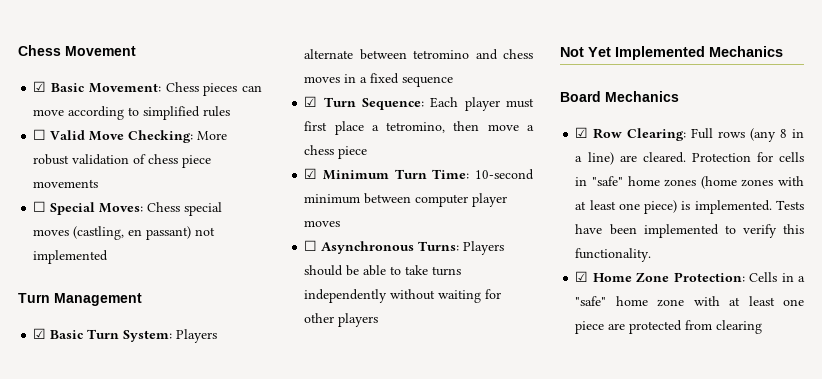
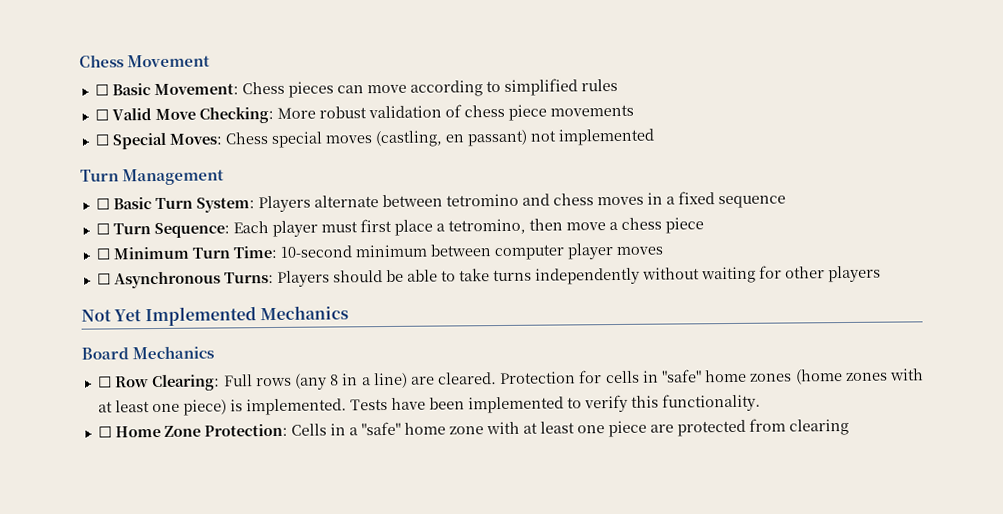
- ☑ Basic Movement: Chess pieces can move according to simplified rules
+ ☐ Basic Movement: Chess pieces can move according to simplified rules
- ☑ Basic Turn System: Players alternate between tetromino and chess moves in a fixed sequence
+ ☐ Basic Turn System: Players alternate between tetromino and chess moves in a fixed sequence
- ☑ Turn Sequence: Each player must first place a tetromino, then move a chess piece
+ ☐ Turn Sequence: Each player must first place a tetromino, then move a chess piece
- ☑ Minimum Turn Time: 10-second minimum between computer player moves
+ ☐ Minimum Turn Time: 10-second minimum between computer player moves
- ☑ Row Clearing: Full rows (any 8 in a line) are cleared.
+ ☐ Row Clearing: Full rows (any 8 in a line) are cleared.
- ☑ Home Zone Protection: Cells in a "safe" home zone with at least one piece are protected from clearing
+ ☐ Home Zone Protection: Cells in a "safe" home zone with at least one piece are protected from clearing

